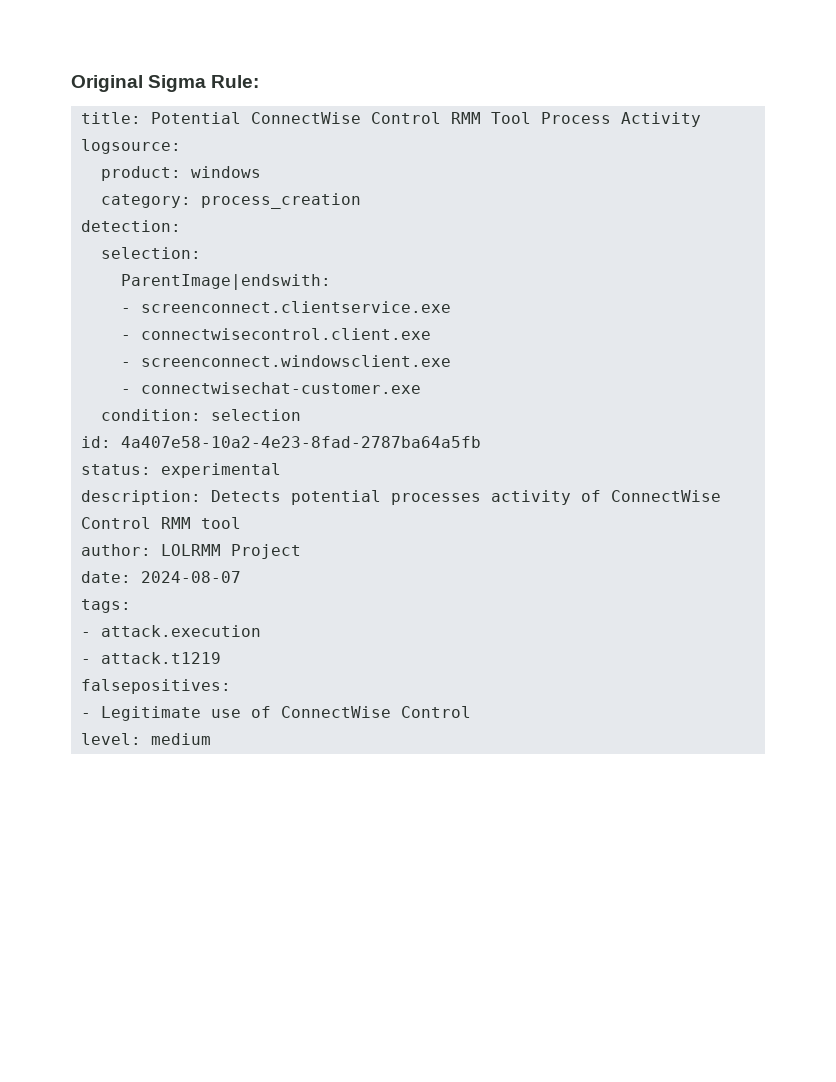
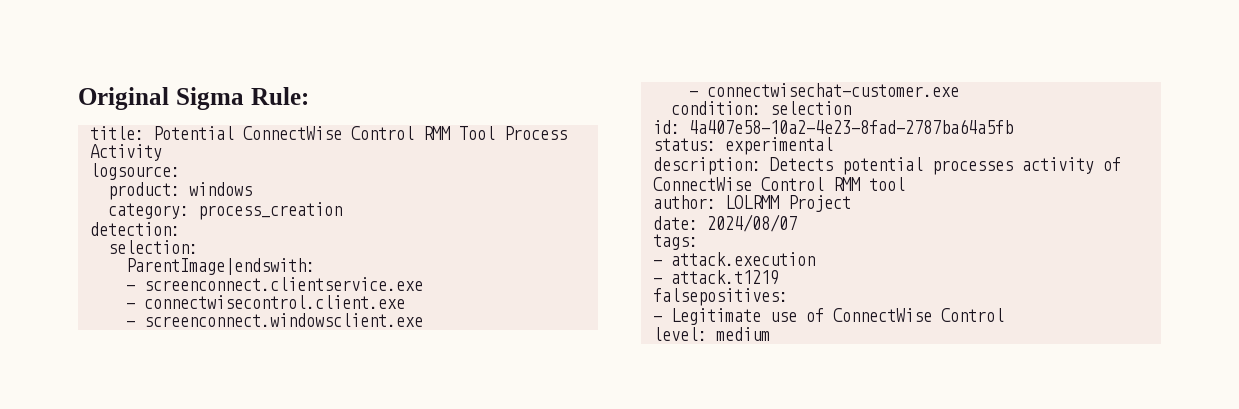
- date: 2024-08-07
+ date: 2024/08/07

